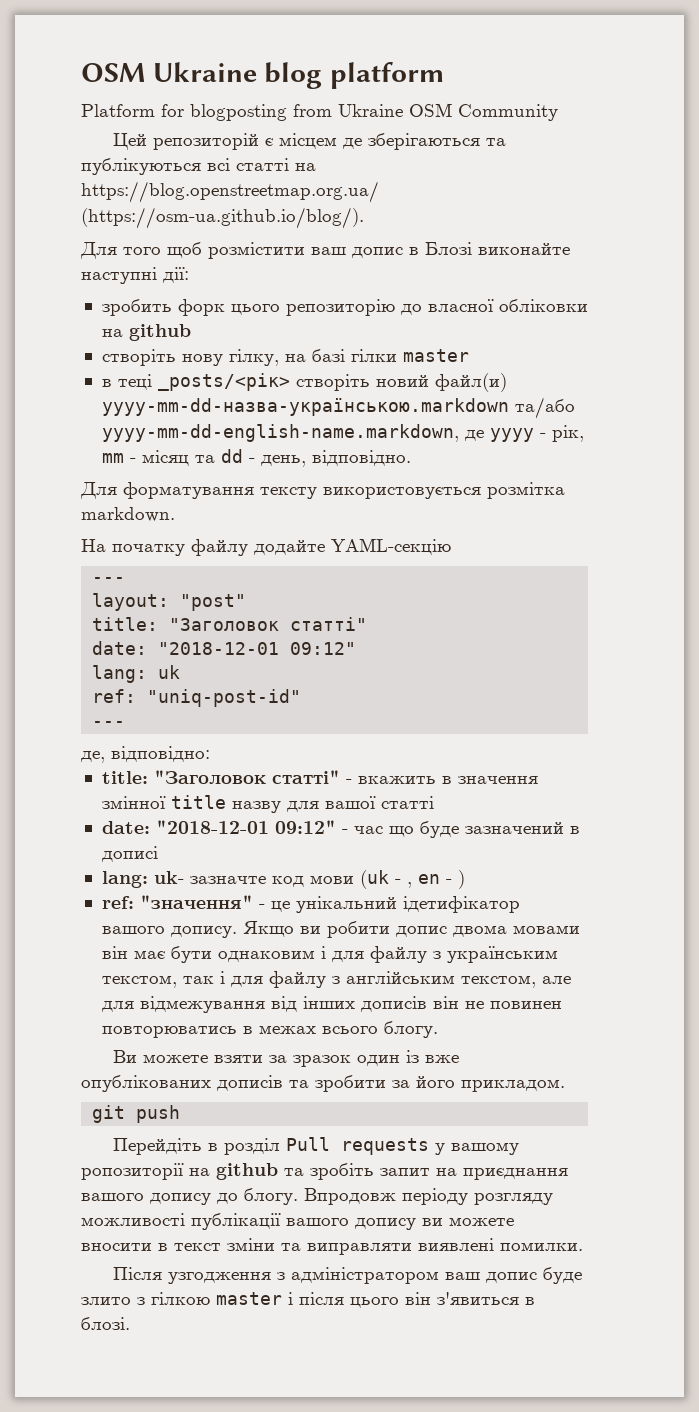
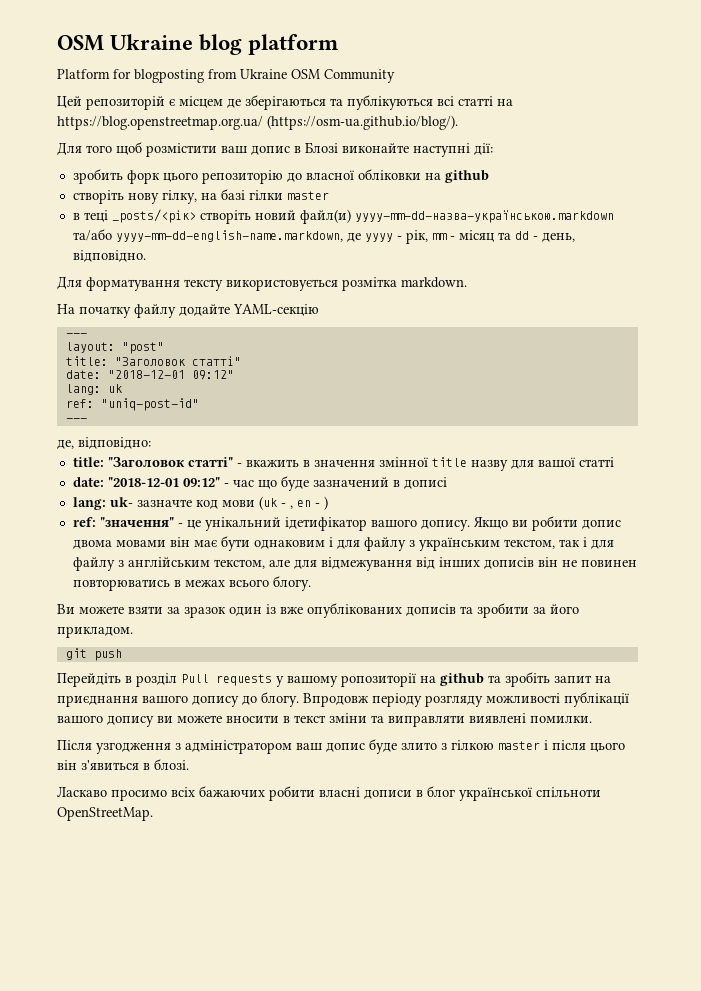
+ Ласкаво просимо всіх бажаючих робити власні дописи в блог української спільноти OpenStreetMap.

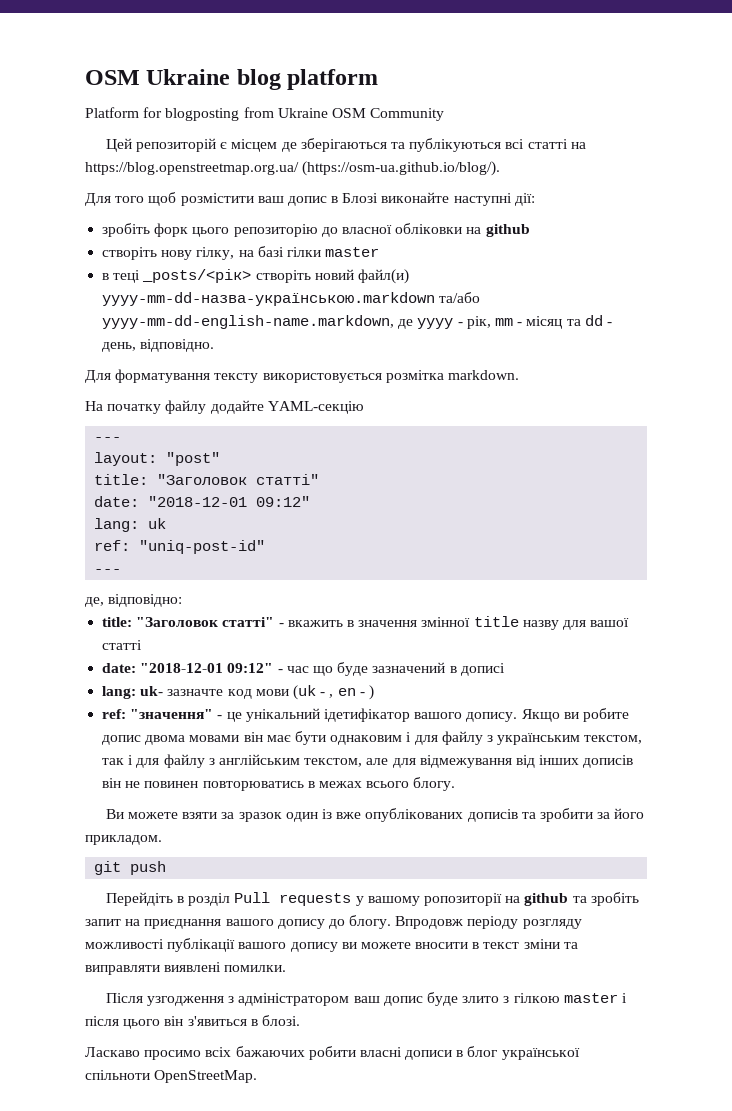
- зробить форк цього репозиторію до власної обліковки на github
+ зробіть форк цього репозиторію до власної обліковки на github
- Якщо ви робити допис двома мовами він має бути однаковим і для файлу з українським текстом, так і для файлу з англійським текстом, але для відмежування від інших дописів він не повинен повторюватись в межах всього блогу.
+ Якщо ви робите допис двома мовами він має бути однаковим і для файлу з українським текстом, так і для файлу з англійським текстом, але для відмежування від інших дописів він не повинен повторюватись в межах всього блогу.

